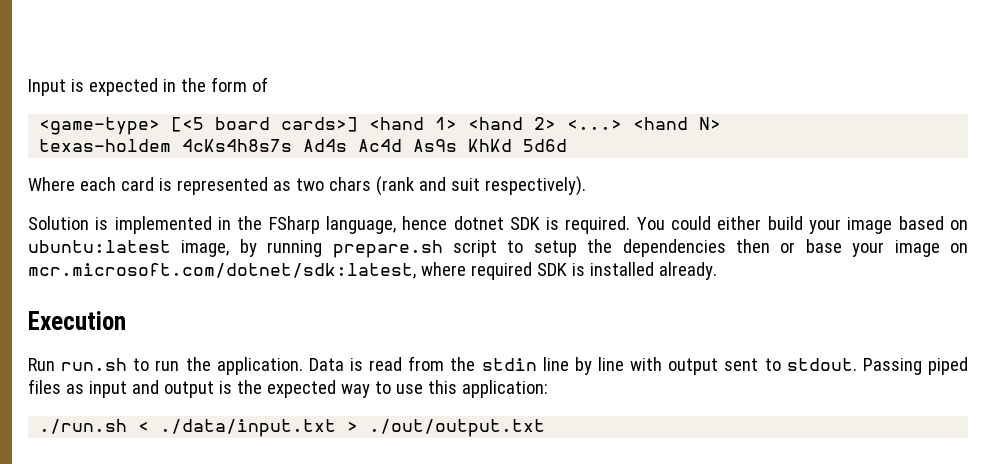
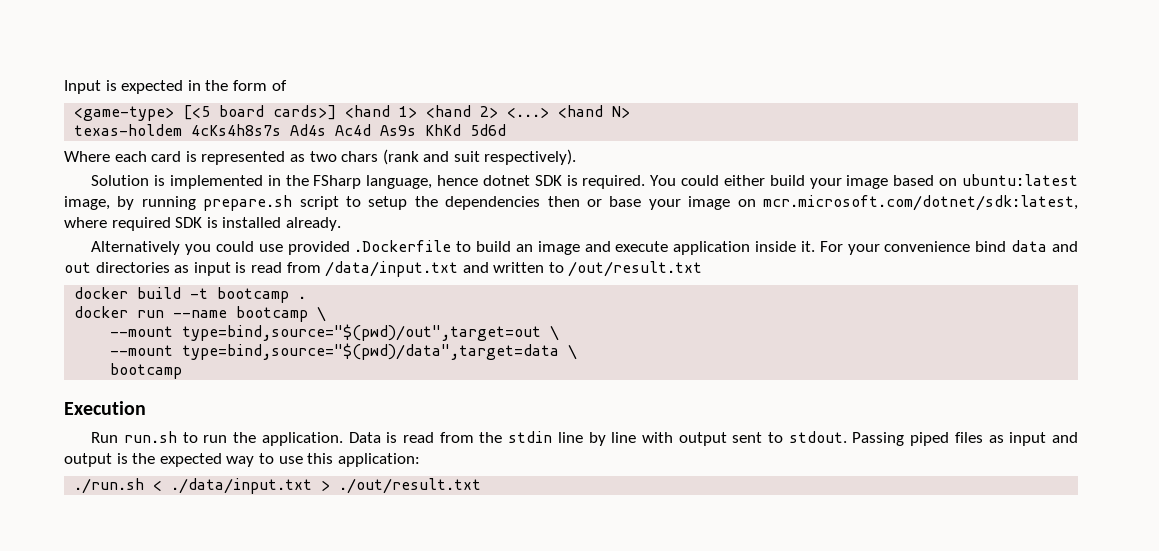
+ Alternatively you could use provided .Dockerfile to build an image and execute application inside it. For your convenience bind data and out directories as input is read from /data/input.txt and written to /out/result.txt
+ docker build -t bootcamp .
+ docker run --name bootcamp \
+ --mount type=bind,source="$(pwd)/out",target=out \
+ --mount type=bind,source="$(pwd)/data",target=data \
+ bootcamp
- ./run.sh < ./data/input.txt > ./out/output.txt
+ ./run.sh < ./data/input.txt > ./out/result.txt

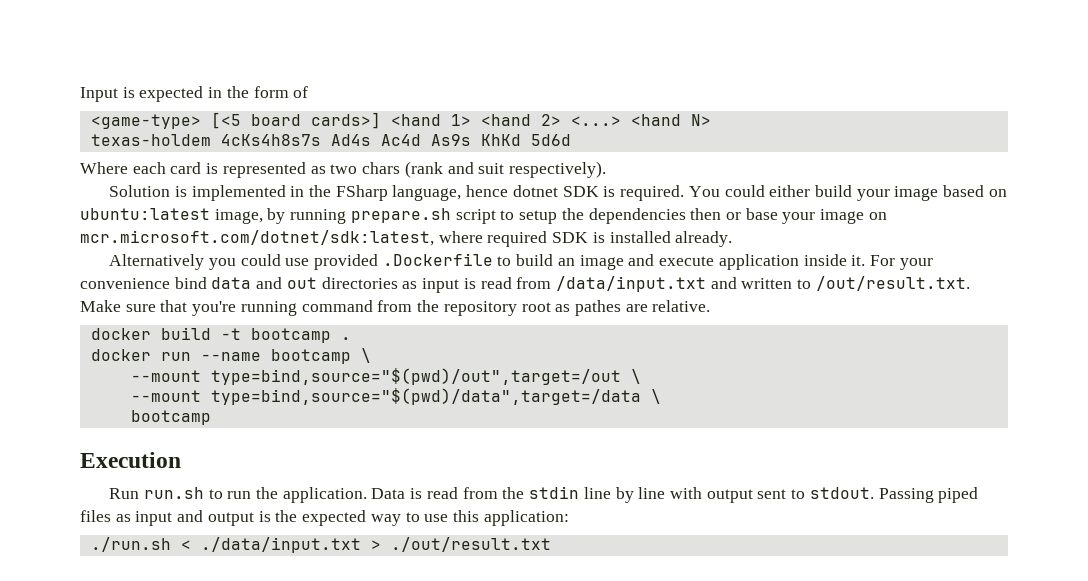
- For your convenience bind data and out directories as input is read from /data/input.txt and written to /out/result.txt
+ For your convenience bind data and out directories as input is read from /data/input.txt and written to /out/result.txt. Make sure that you're running command from the repository root as pathes are relative.
- --mount type=bind,source="$(pwd)/out",target=out \
- --mount type=bind,source="$(pwd)/data",target=data \
+ --mount type=bind,source="$(pwd)/out",target=/out \
+ --mount type=bind,source="$(pwd)/data",target=/data \

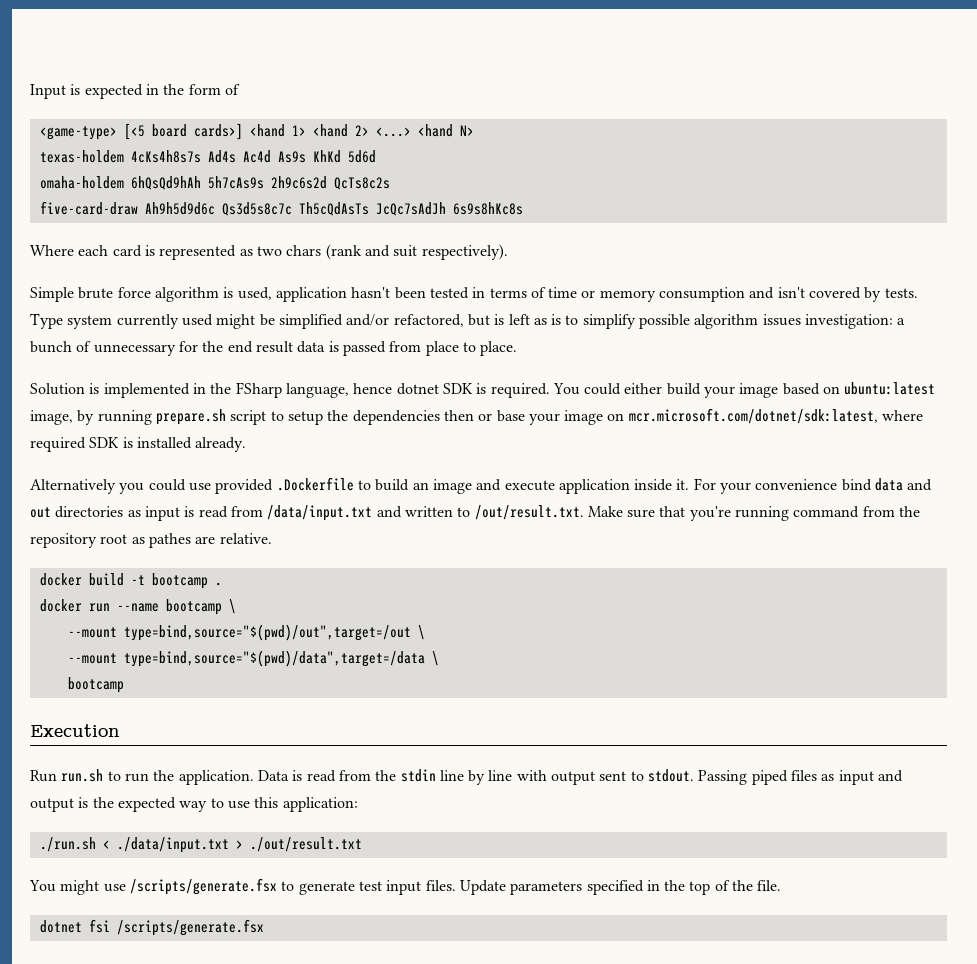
+ omaha-holdem 6hQsQd9hAh 5h7cAs9s 2h9c6s2d QcTs8c2s
+ five-card-draw Ah9h5d9d6c Qs3d5s8c7c Th5cQdAsTs JcQc7sAdJh 6s9s8hKc8s
+ Simple brute force algorithm is used, application hasn't been tested in terms of time or memory consumption and isn't covered by tests. Type system currently used might be simplified and/or refactored, but is left as is to simplify possible algorithm issues investigation: a bunch of unnecessary for the end result data is passed from place to place.
+ You might use /scripts/generate.fsx to generate test input files. Update parameters specified in the top of the file.
+ dotnet fsi /scripts/generate.fsx

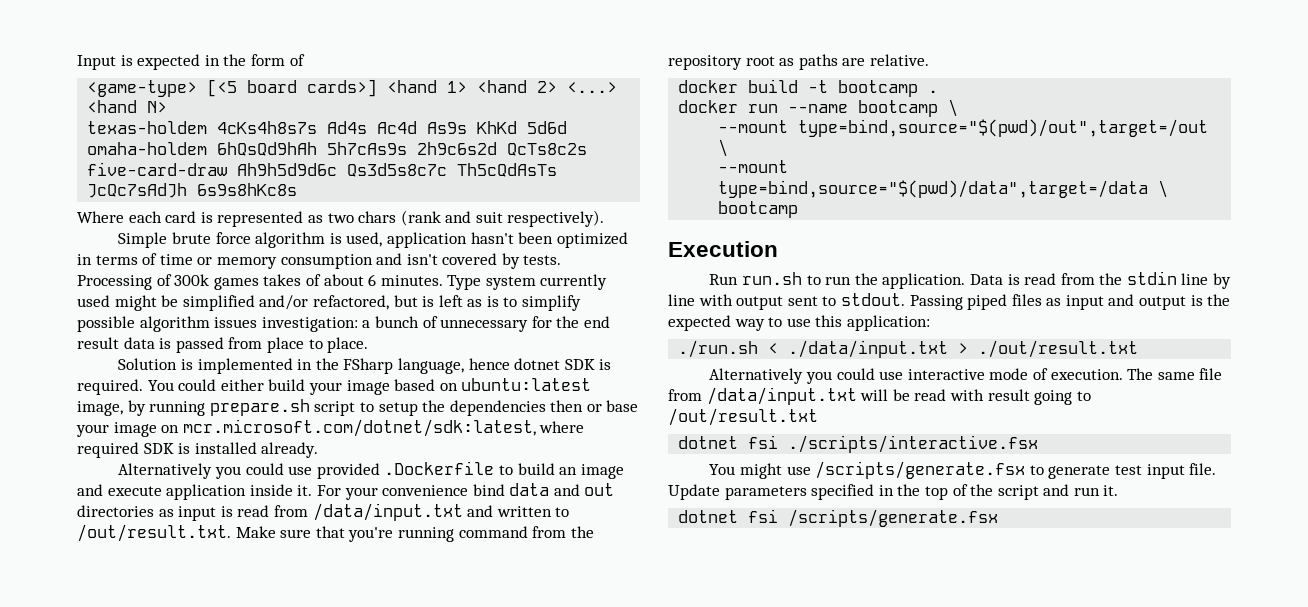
- Simple brute force algorithm is used, application hasn't been tested in terms of time or memory consumption and isn't covered by tests.
+ Simple brute force algorithm is used, application hasn't been optimized in terms of time or memory consumption and isn't covered by tests.
+ Processing of 300k games takes of about 6 minutes.
- For your convenience bind data and out directories as input is read from /data/input.txt and written to /out/result.txt. Make sure that you're running command from the repository root as pathes are relative.
+ For your convenience bind data and out directories as input is read from /data/input.txt and written to /out/result.txt. Make sure that you're running command from the repository root as paths are relative.
+ Alternatively you could use interactive mode of execution. The same file from /data/input.txt will be read with result going to /out/result.txt
+ dotnet fsi ./scripts/interactive.fsx
- You might use /scripts/generate.fsx to generate test input files.
+ You might use /scripts/generate.fsx to generate test input file.
- Update parameters specified in the top of the file.
+ Update parameters specified in the top of the script and run it.

